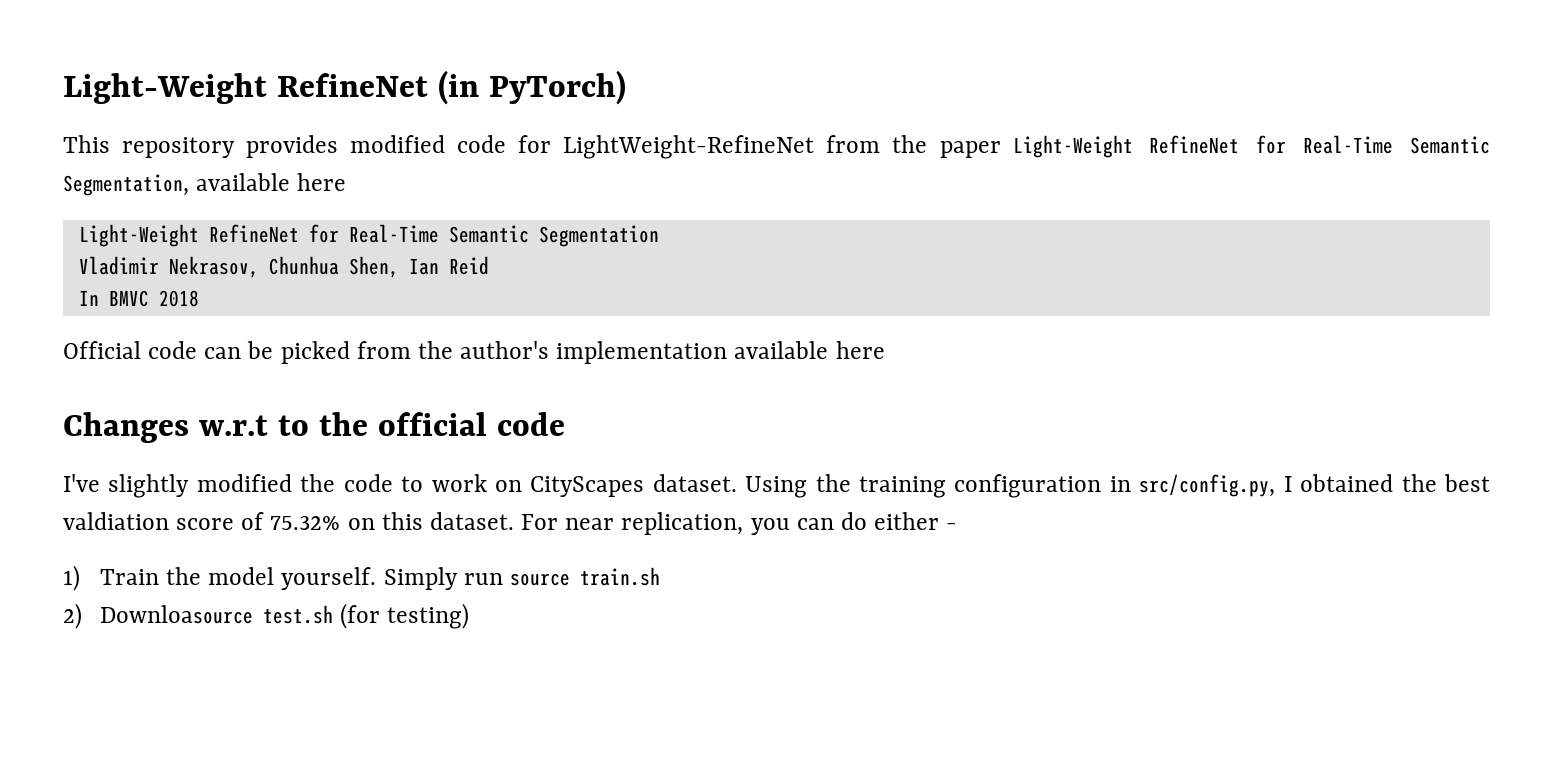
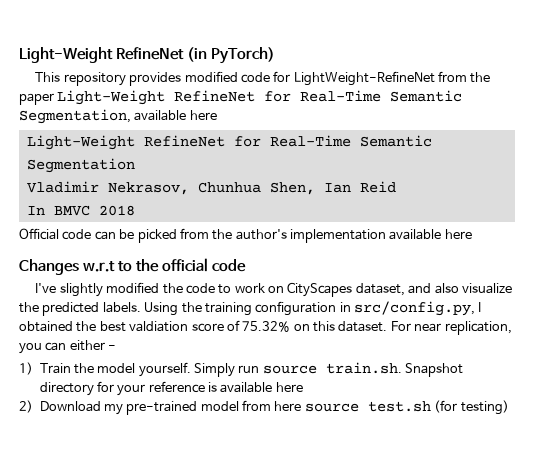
- I've slightly modified the code to work on CityScapes dataset.
+ I've slightly modified the code to work on CityScapes dataset, and also visualize the predicted labels.
- For near replication, you can do either -
+ For near replication, you can either -
- Simply run source train.sh
- 2) Downloasource test.sh (for testing)
+ Simply run source train.sh. Snapshot directory for your reference is available here
+ 2) Download my pre-trained model from here source test.sh (for testing)

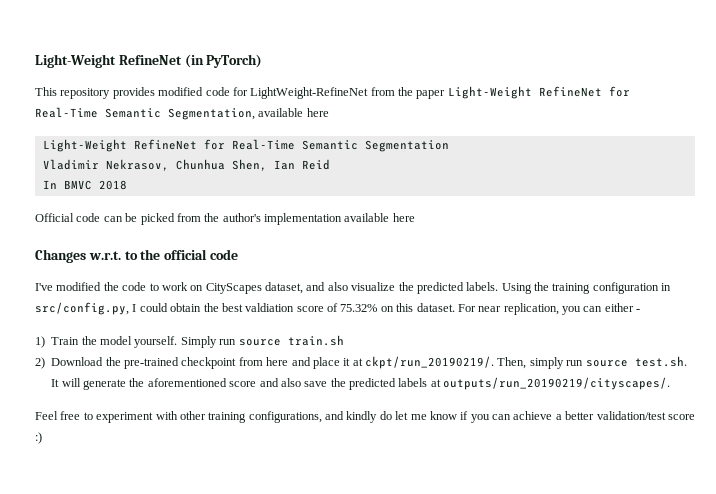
- Changes w.r.t to the official code
+ Changes w.r.t. to the official code
- I've slightly modified the code to work on CityScapes dataset, and also visualize the predicted labels.
+ I've modified the code to work on CityScapes dataset, and also visualize the predicted labels.
- Using the training configuration in src/config.py, I obtained the best valdiation score of 75.32% on this dataset.
+ Using the training configuration in src/config.py, I could obtain the best valdiation score of 75.32% on this dataset.
- Simply run source train.sh. Snapshot directory for your reference is available here
- 2) Download my pre-trained model from here source test.sh (for testing)
+ Simply run source train.sh
+ 2) Download the pre-trained checkpoint from here and place it at ckpt/run_20190219/. Then, simply run source test.sh. It will generate the aforementioned score and also save the predicted labels at outputs/run_20190219/cityscapes/.
+ Feel free to experiment with other training configurations, and kindly do let me know if you can achieve a better validation/test score :)

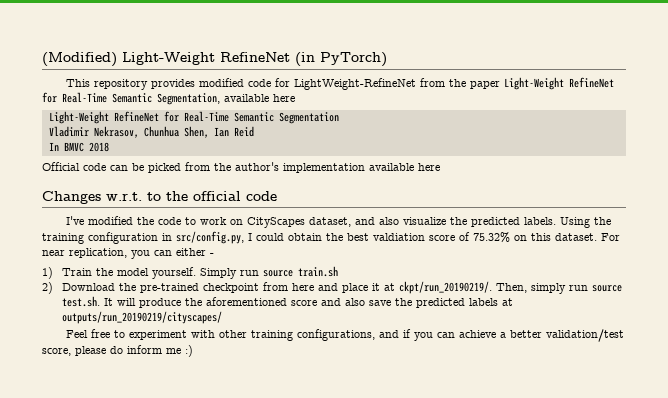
- Light-Weight RefineNet (in PyTorch)
+ (Modified) Light-Weight RefineNet (in PyTorch)
- Then, simply run source test.sh. It will generate the aforementioned score and also save the predicted labels at outputs/run_20190219/cityscapes/.
+ Then, simply run source test.sh. It will produce the aforementioned score and also save the predicted labels at outputs/run_20190219/cityscapes/
- Feel free to experiment with other training configurations, and kindly do let me know if you can achieve a better validation/test score :)
+ Feel free to experiment with other training configurations, and if you can achieve a better validation/test score, please do inform me :)

